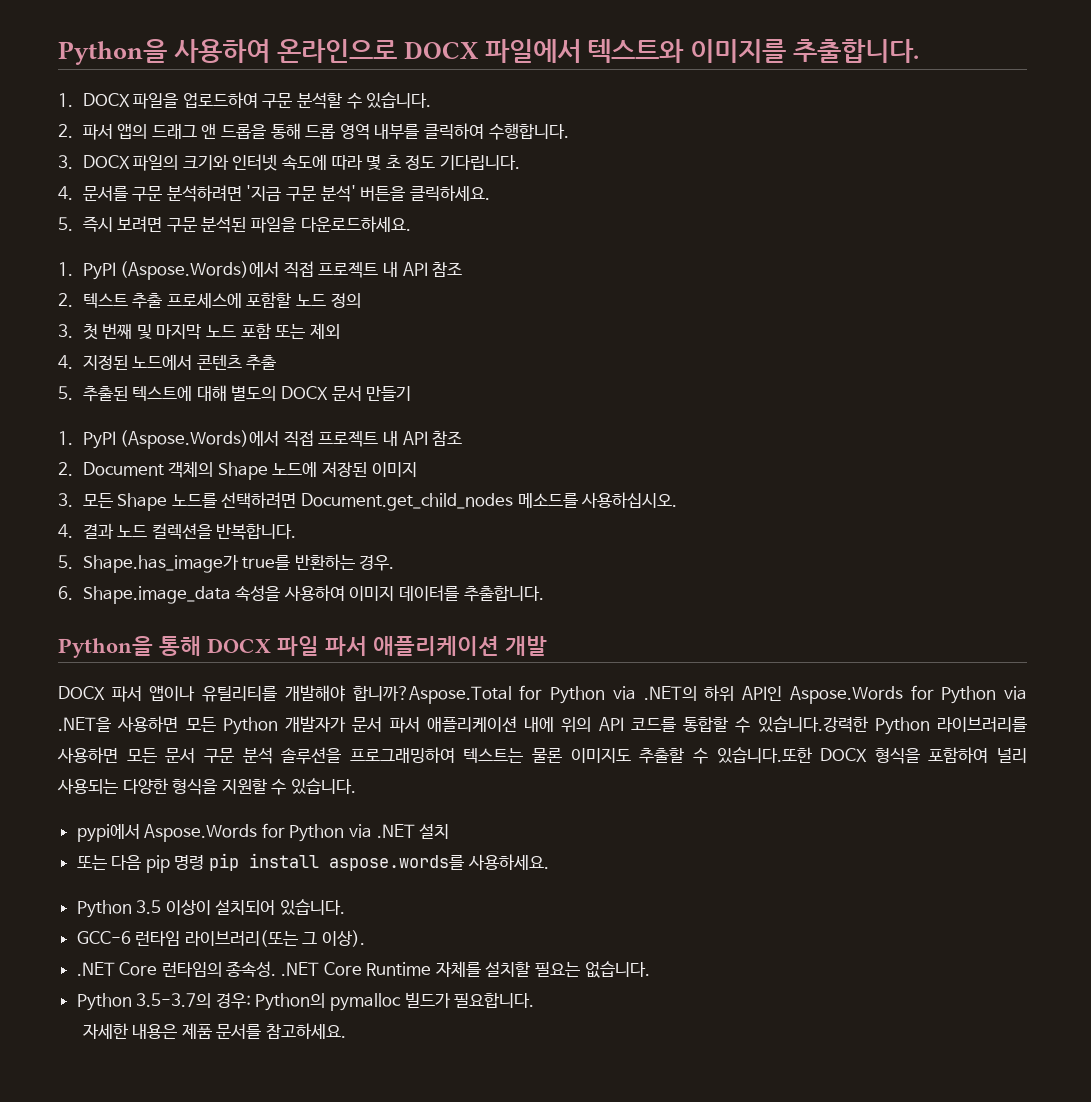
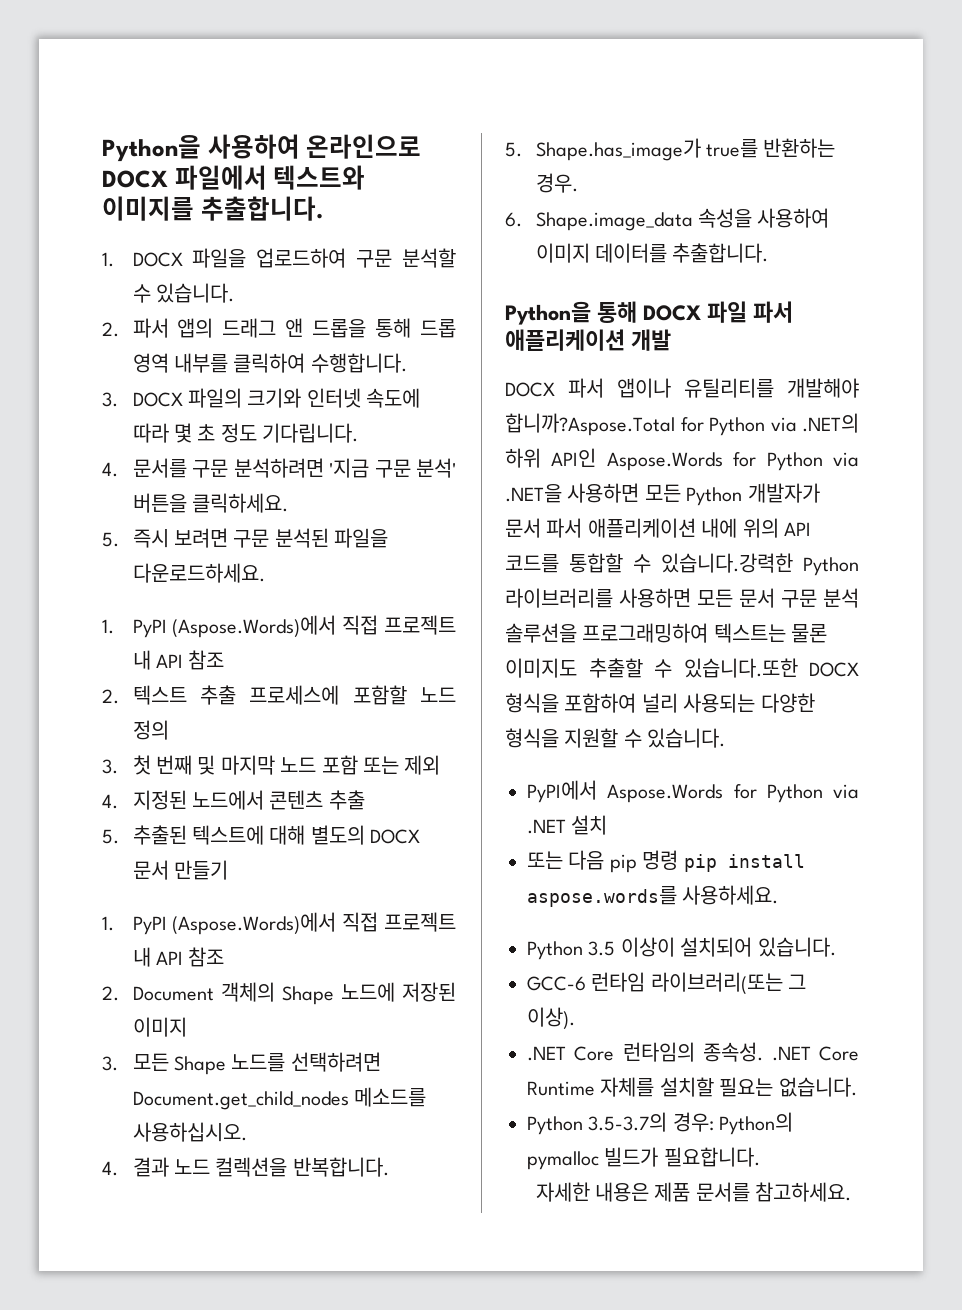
- pypi에서 Aspose.Words for Python via .NET 설치
+ PyPI에서 Aspose.Words for Python via .NET 설치

